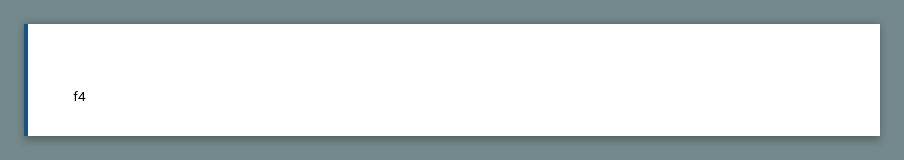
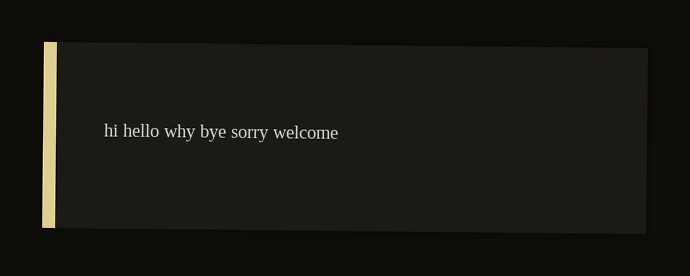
- f4
+ hi hello why bye sorry welcome

